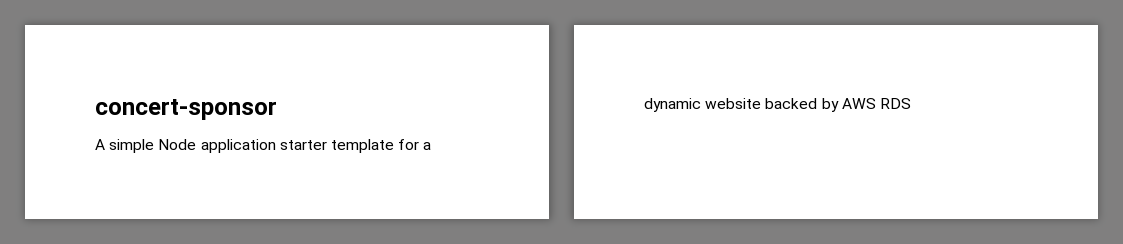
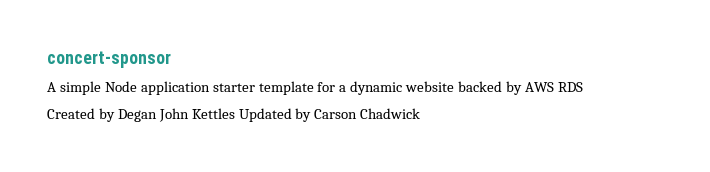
+ Created by Degan John Kettles Updated by Carson Chadwick

